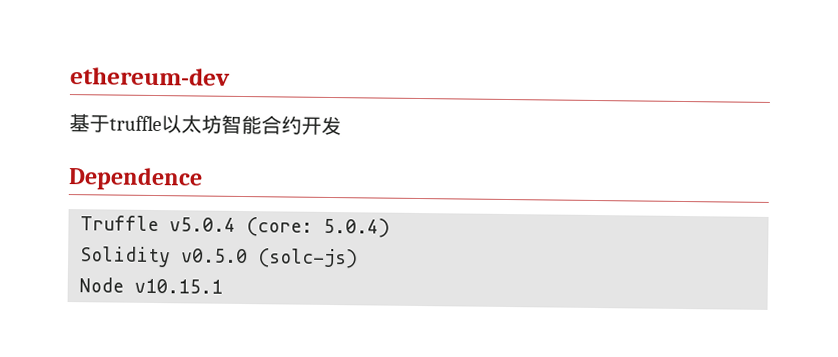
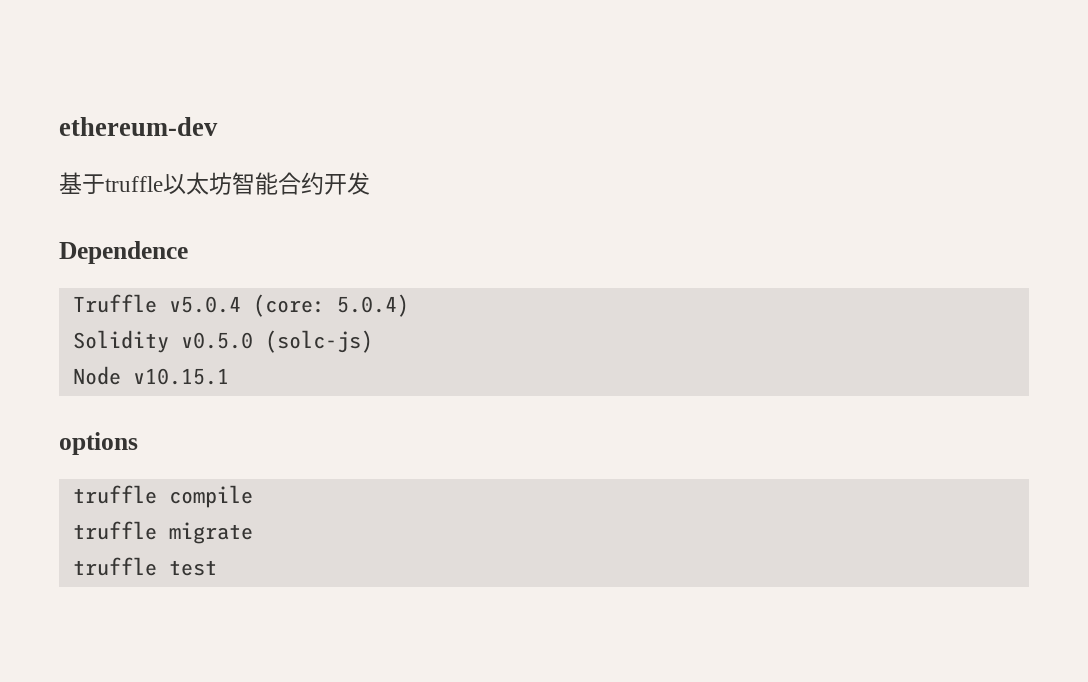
+ options
+ truffle compile
+ truffle migrate
+ truffle test

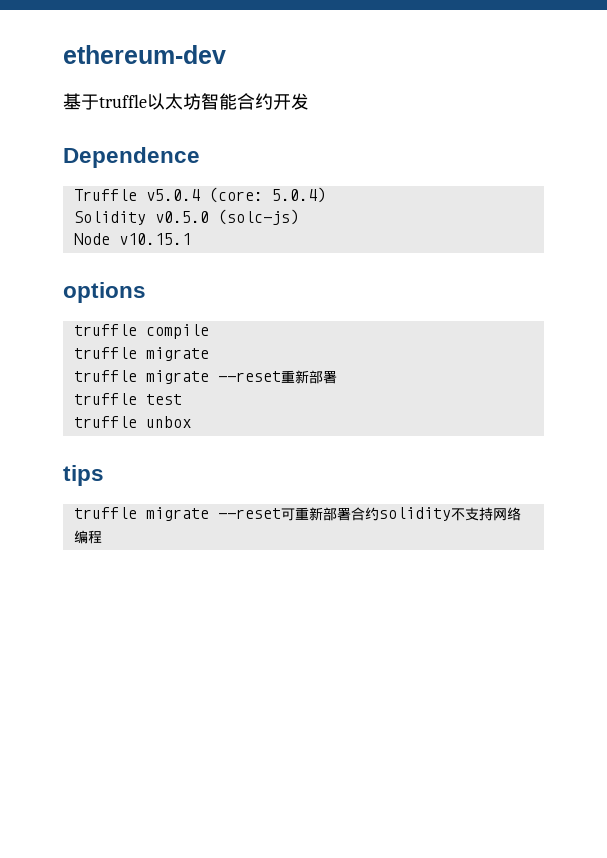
+ truffle migrate --reset重新部署
  truffle test
+ truffle unbox
+ tips
+ truffle migrate --reset可重新部署合约solidity不支持网络编程

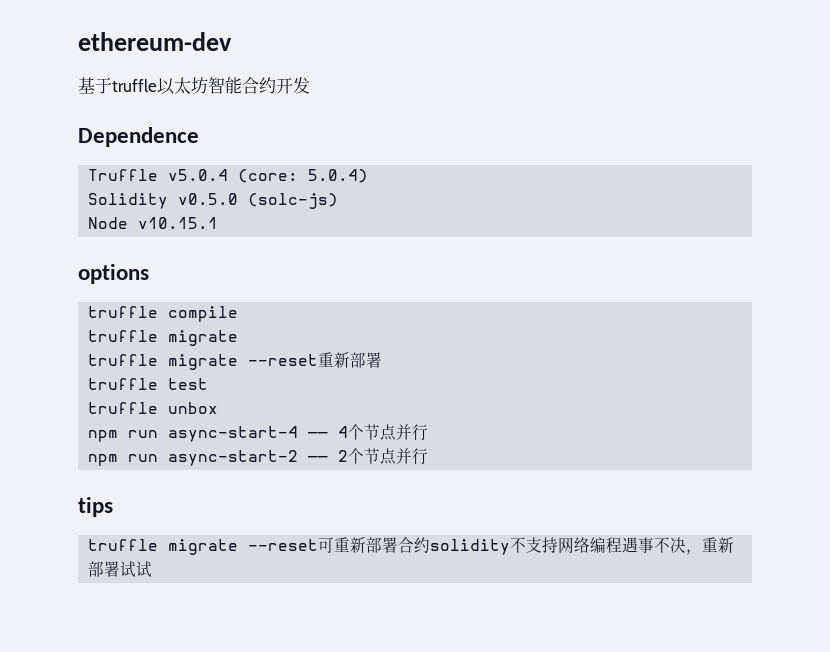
+ npm run async-start-4 —— 4个节点并行
+ npm run async-start-2 —— 2个节点并行
- truffle migrate --reset可重新部署合约solidity不支持网络编程
+ truffle migrate --reset可重新部署合约solidity不支持网络编程遇事不决，重新部署试试

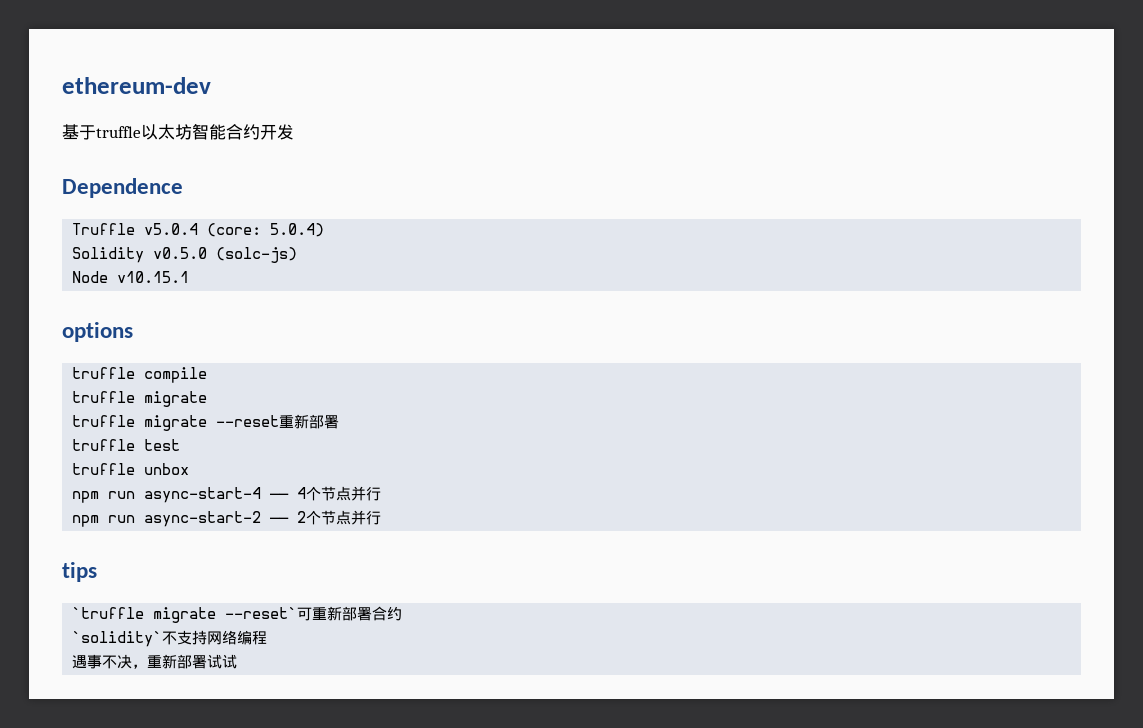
- truffle migrate --reset可重新部署合约solidity不支持网络编程遇事不决，重新部署试试
+ `truffle migrate --reset`可重新部署合约
+ `solidity`不支持网络编程
+ 遇事不决，重新部署试试

